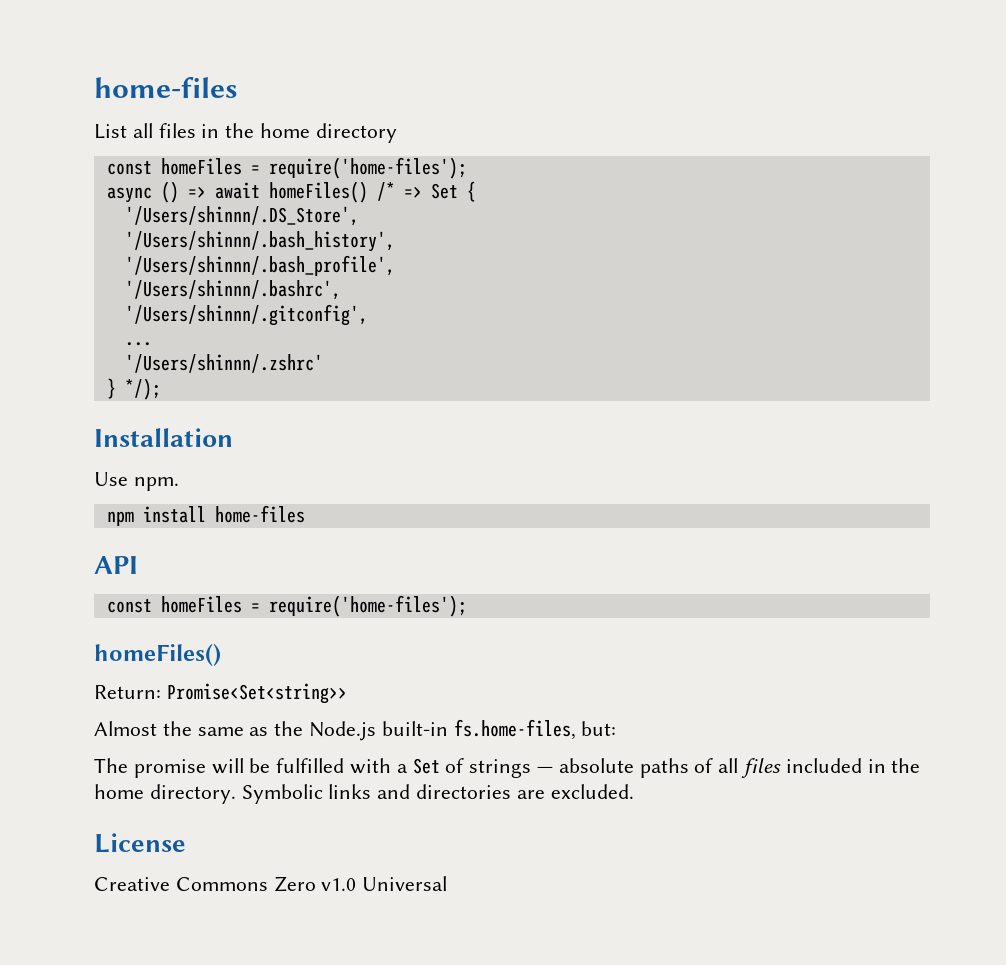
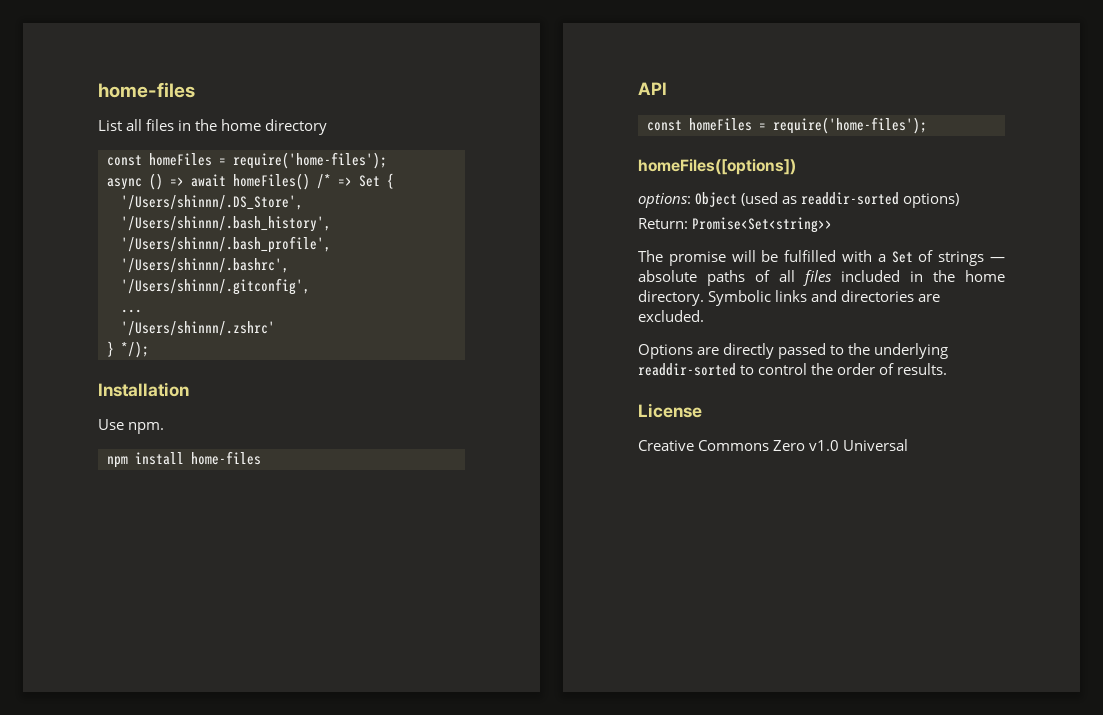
  API
  const homeFiles = require('home-files');
- homeFiles()
+ homeFiles([options])
+ options: Object (used as readdir-sorted options)
  Return: Promise<Set<string>>
- Almost the same as the Node.js built-in fs.home-files, but:
+ Options are directly passed to the underlying readdir-sorted to control the order of results.

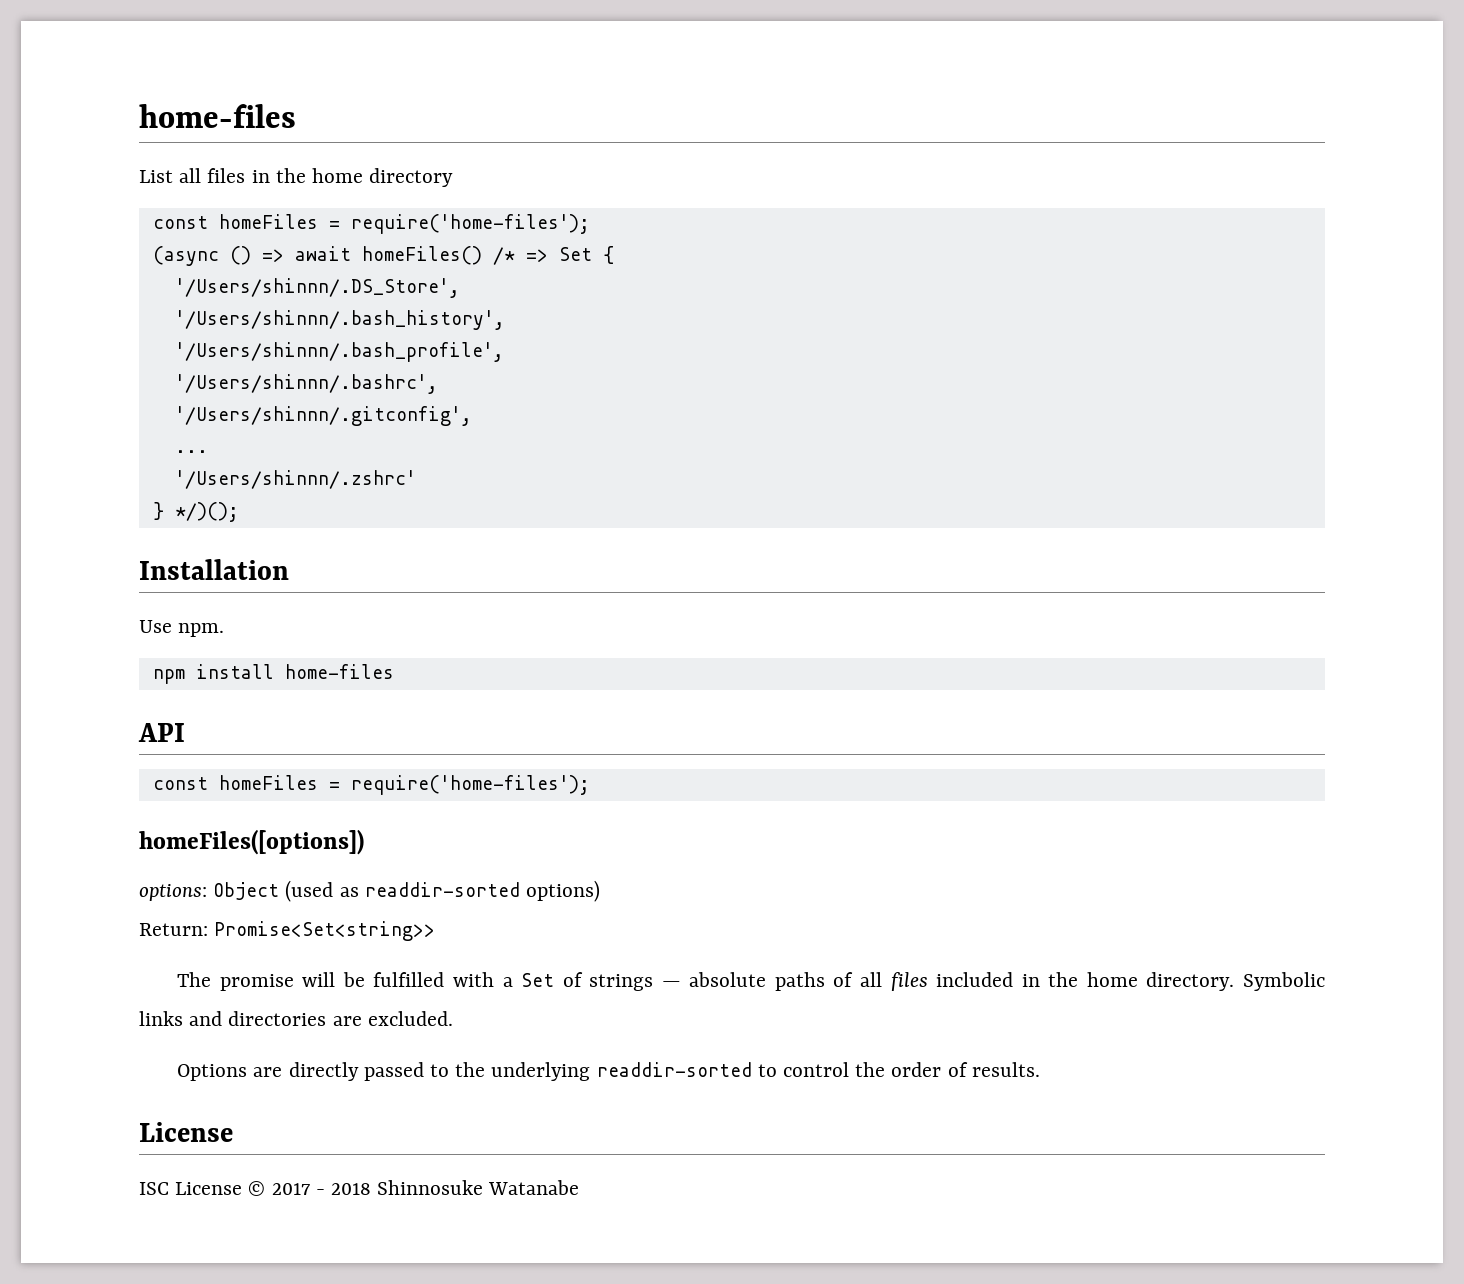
- async () => await homeFiles() /* => Set {
+ (async () => await homeFiles() /* => Set {
- } */);
+ } */)();
- Creative Commons Zero v1.0 Universal
+ ISC License © 2017 - 2018 Shinnosuke Watanabe

